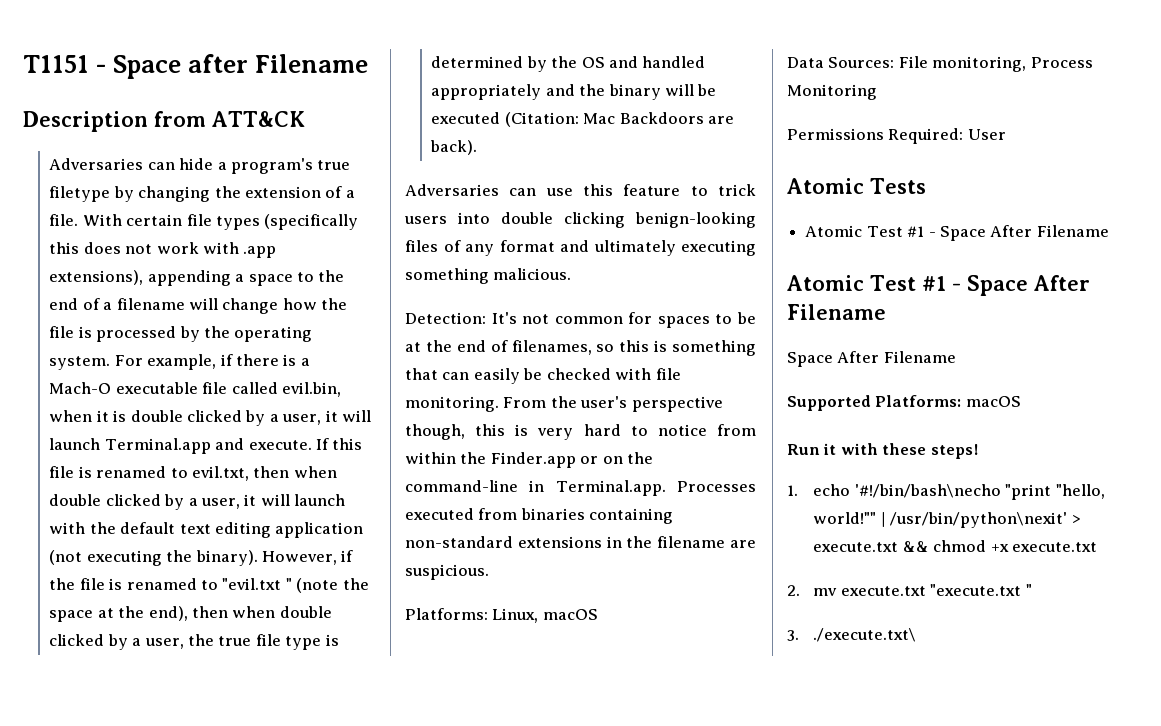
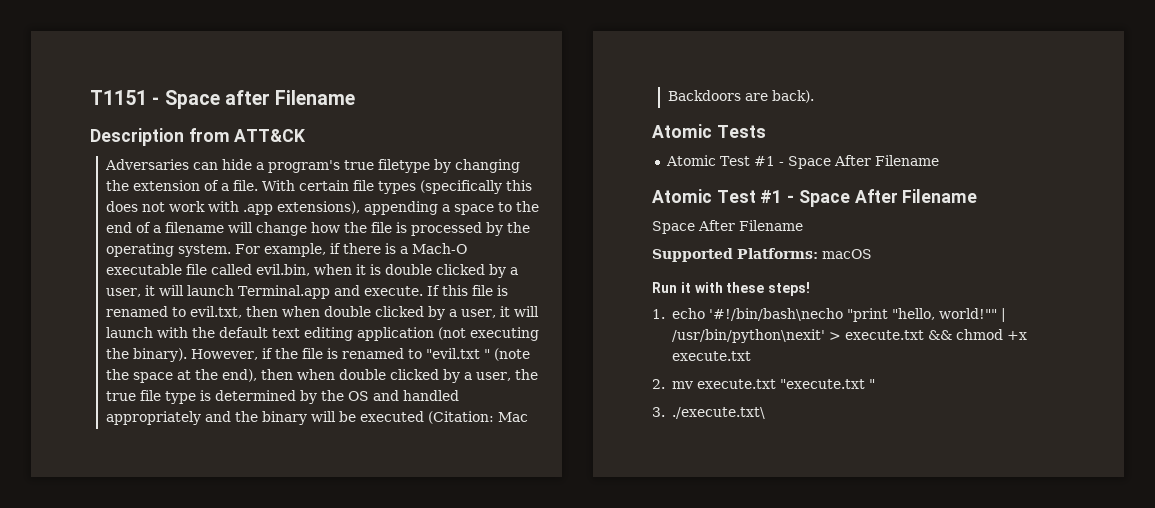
- Adversaries can use this feature to trick users into double clicking benign-looking files of any format and ultimately executing something malicious.
- Detection: It's not common for spaces to be at the end of filenames, so this is something that can easily be checked with file monitoring. From the user's perspective though, this is very hard to notice from within the Finder.app or on the command-line in Terminal.app. Processes executed from binaries containing non-standard extensions in the filename are suspicious.
- Platforms: Linux, macOS
- Data Sources: File monitoring, Process Monitoring
- Permissions Required: User

